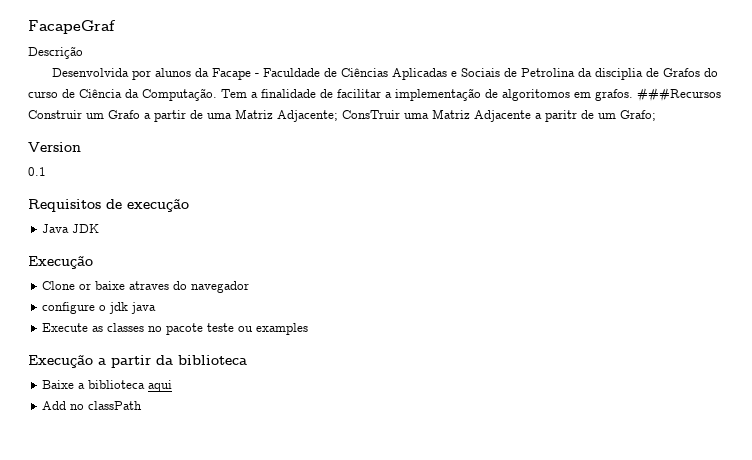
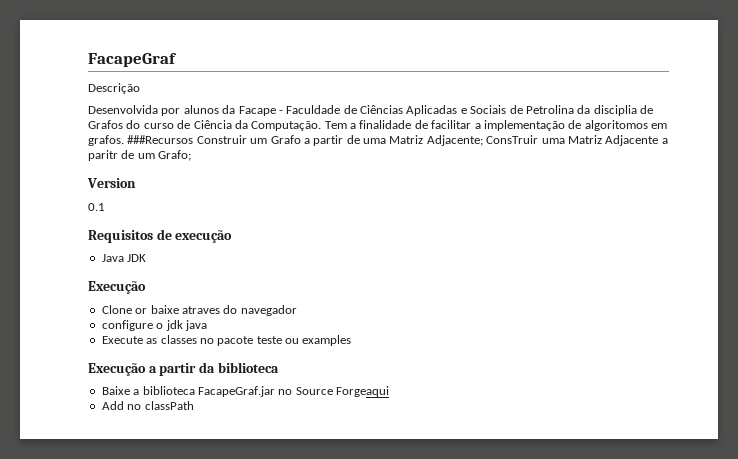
- Baixe a biblioteca aqui
+ Baixe a biblioteca FacapeGraf.jar no Source Forgeaqui

